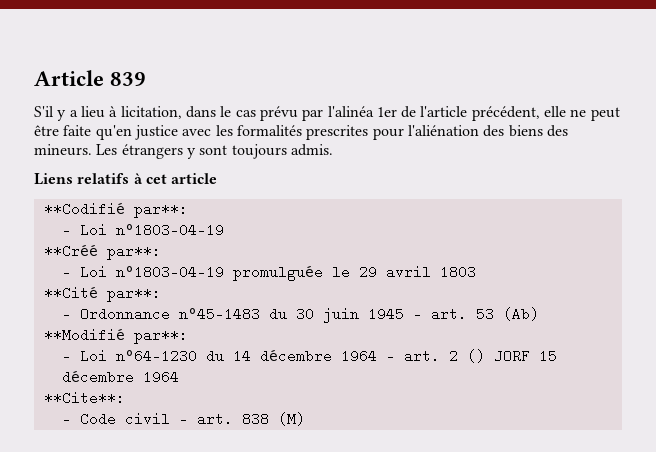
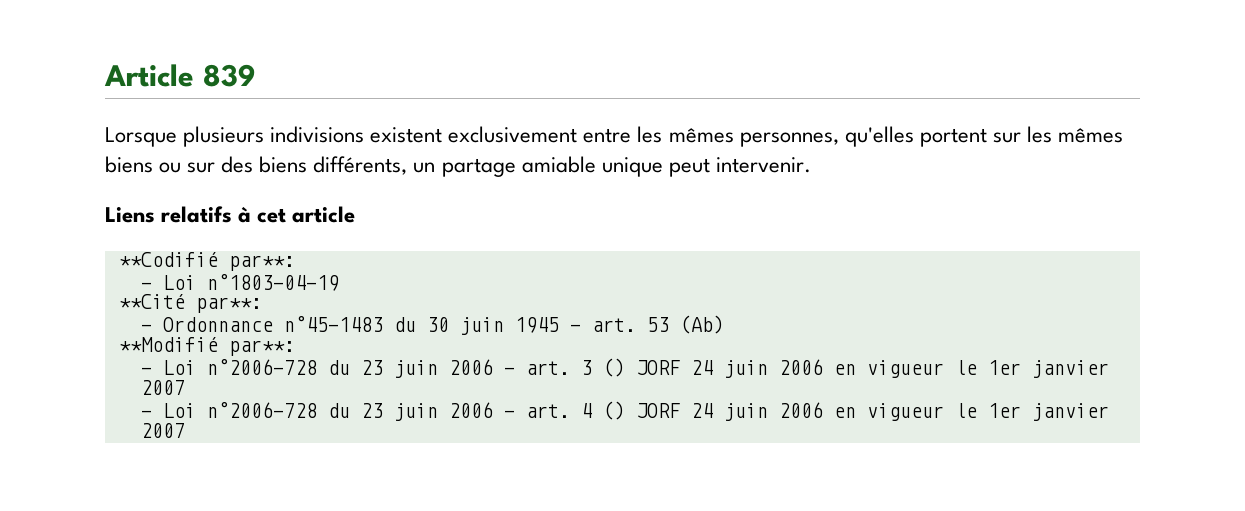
- S'il y a lieu à licitation, dans le cas prévu par l'alinéa 1er de l'article précédent, elle ne peut être faite qu'en justice avec les formalités prescrites pour l'aliénation des biens des mineurs. Les étrangers y sont toujours admis.
+ Lorsque plusieurs indivisions existent exclusivement entre les mêmes personnes, qu'elles portent sur les mêmes biens ou sur des biens différents, un partage amiable unique peut intervenir.
- **Créé par**:
- - Loi n°1803-04-19 promulguée le 29 avril 1803
- - Loi n°64-1230 du 14 décembre 1964 - art. 2 () JORF 15 décembre 1964
- **Cite**:
- - Code civil - art. 838 (M)
+ - Loi n°2006-728 du 23 juin 2006 - art. 3 () JORF 24 juin 2006 en vigueur le 1er janvier 2007
+ - Loi n°2006-728 du 23 juin 2006 - art. 4 () JORF 24 juin 2006 en vigueur le 1er janvier 2007

